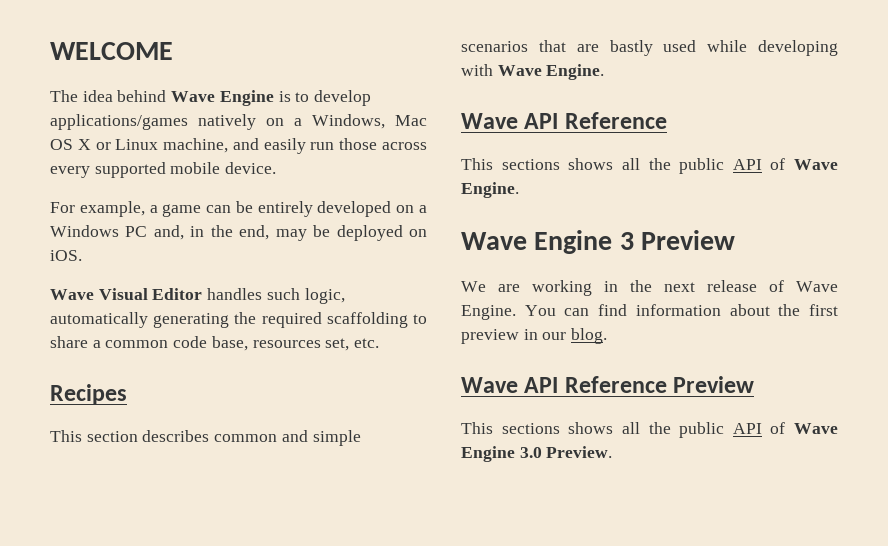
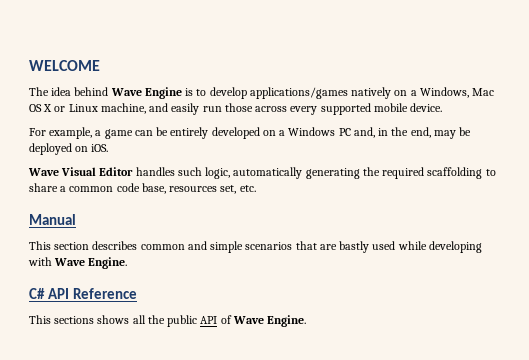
- Recipes
+ Manual
  This section describes common and simple scenarios that are bastly used while developing with Wave Engine.
- Wave API Reference
+ C# API Reference
- Wave Engine 3 Preview
- We are working in the next release of Wave Engine. You can find information about the first preview in our blog.
- Wave API Reference Preview
- This sections shows all the public API of Wave Engine 3.0 Preview.

